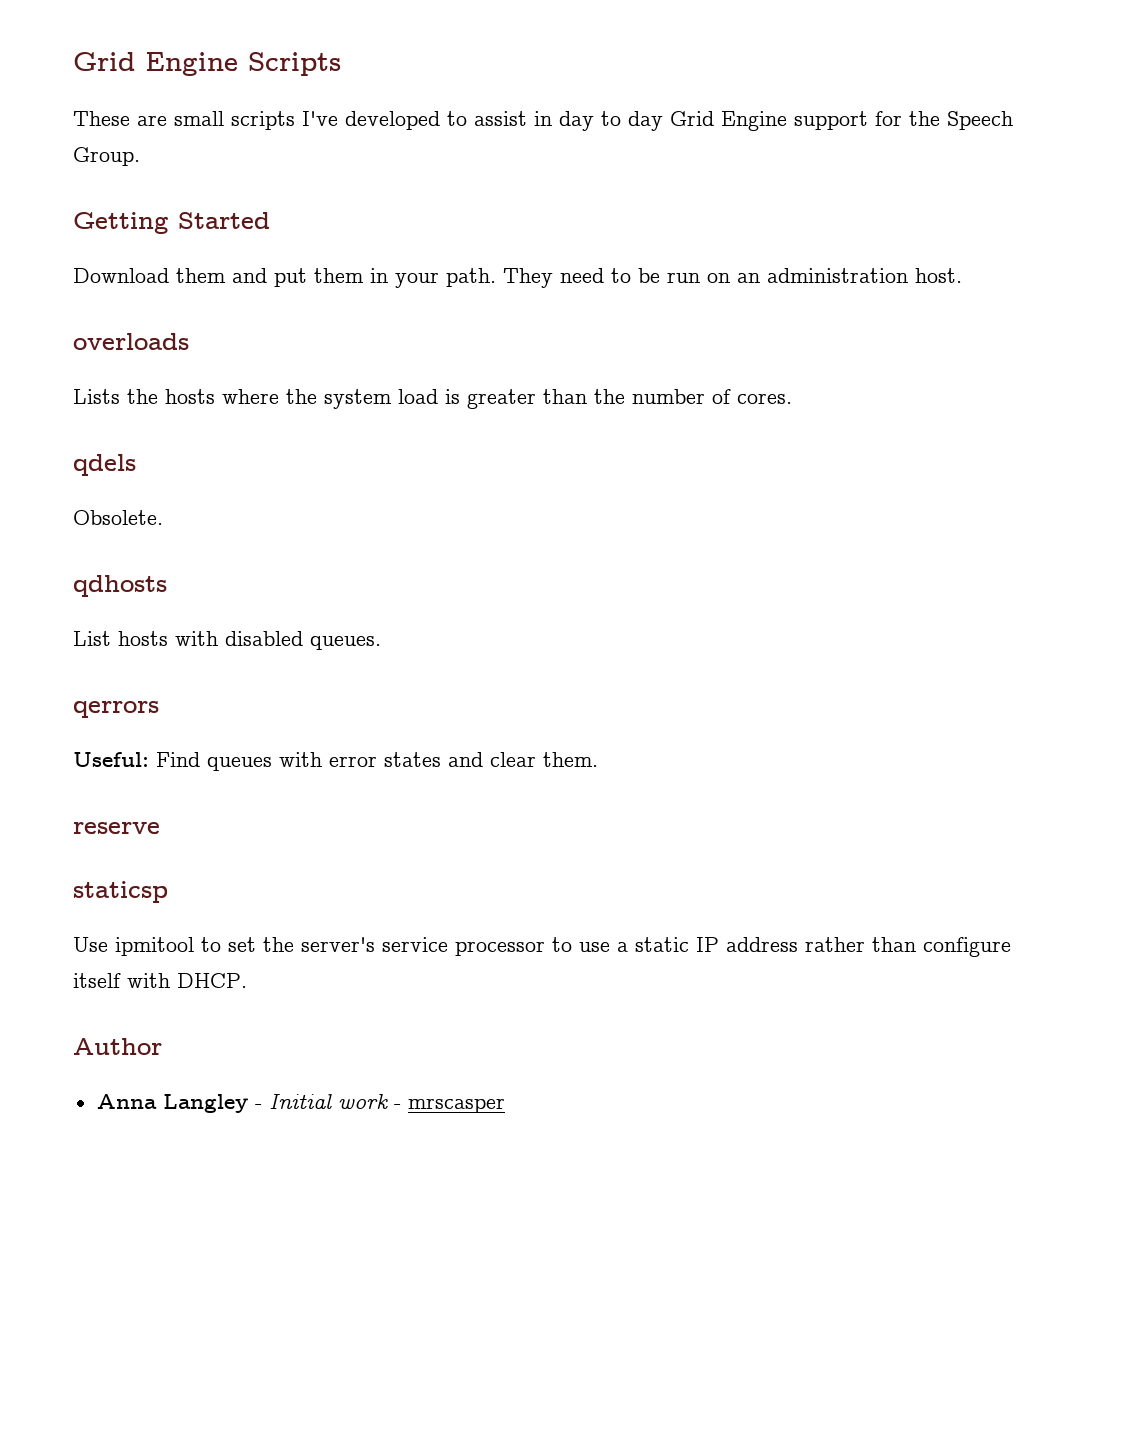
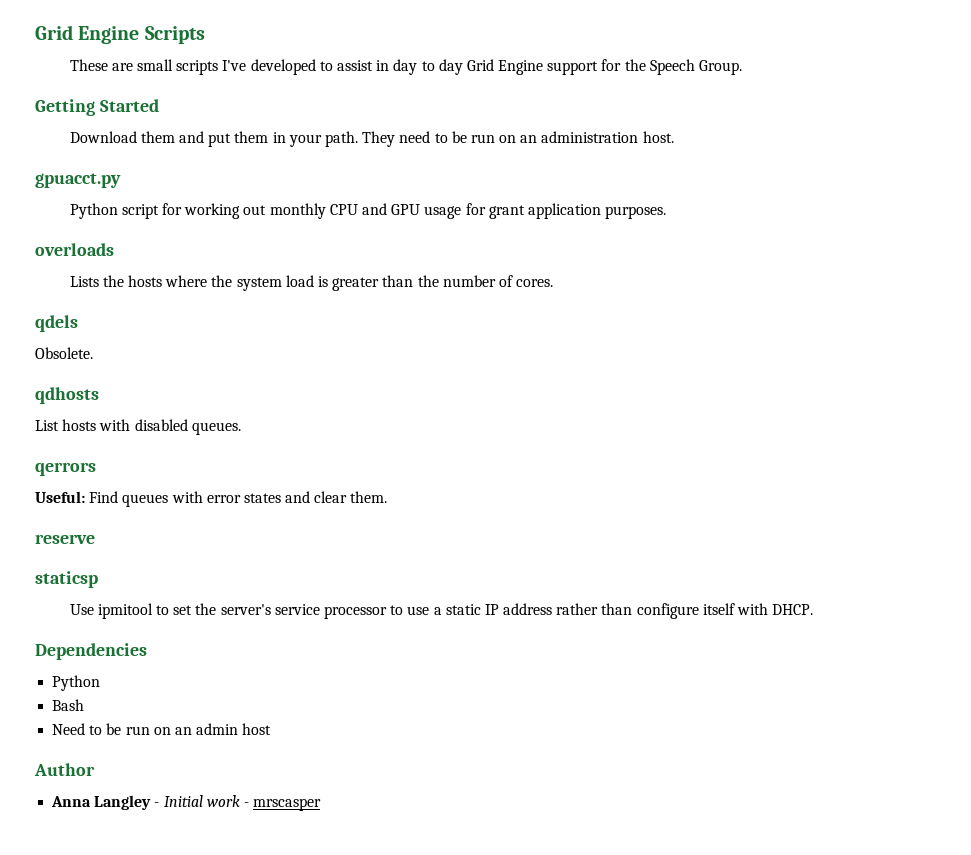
+ gpuacct.py
+ Python script for working out monthly CPU and GPU usage for grant application purposes.
+ Dependencies
+ Python
+ Bash
+ Need to be run on an admin host

